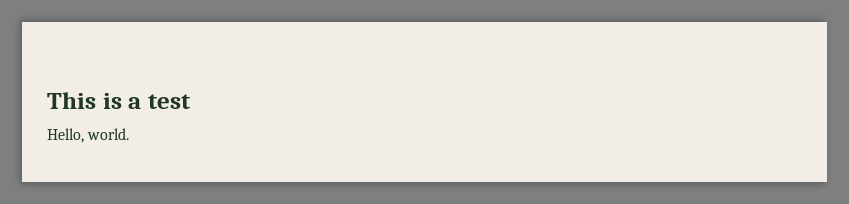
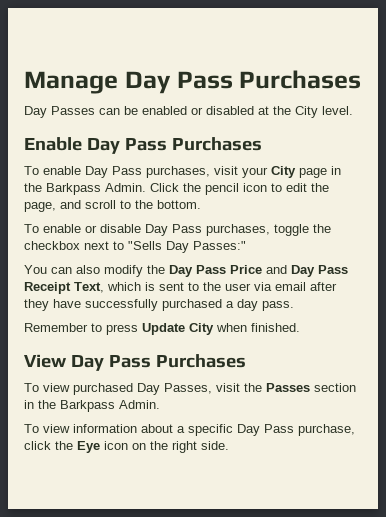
- This is a test
- Hello, world.
+ Manage Day Pass Purchases
+ Day Passes can be enabled or disabled at the City level.
+ Enable Day Pass Purchases
+ To enable Day Pass purchases, visit your City page in the Barkpass Admin. Click the pencil icon to edit the page, and scroll to the bottom.
+ To enable or disable Day Pass purchases, toggle the checkbox next to "Sells Day Passes:"
+ You can also modify the Day Pass Price and Day Pass Receipt Text, which is sent to the user via email after they have successfully purchased a day pass.
+ Remember to press Update City when finished.
+ View Day Pass Purchases
+ To view purchased Day Passes, visit the Passes section in the Barkpass Admin.
+ To view information about a specific Day Pass purchase, click the Eye icon on the right side.

